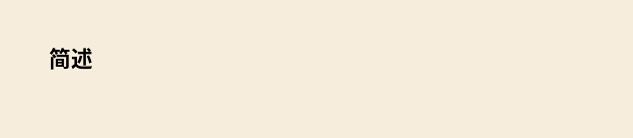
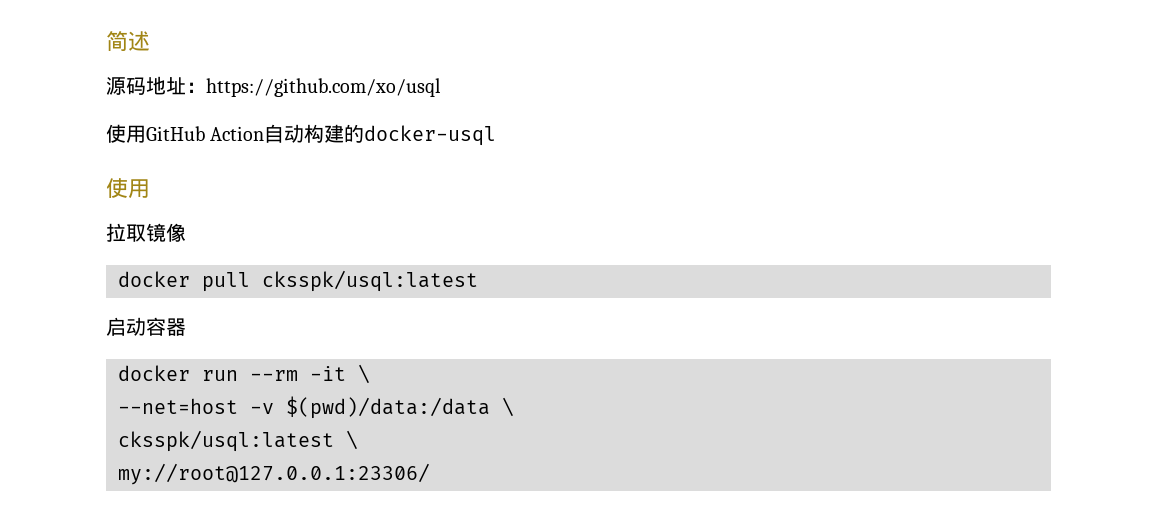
+ 源码地址：https://github.com/xo/usql
+ 使用GitHub Action自动构建的docker-usql
+ 使用
+ 拉取镜像
+ docker pull cksspk/usql:latest
+ 启动容器
+ docker run --rm -it \
+ --net=host -v $(pwd)/data:/data \
+ cksspk/usql:latest \
+ my://root@127.0.0.1:23306/

